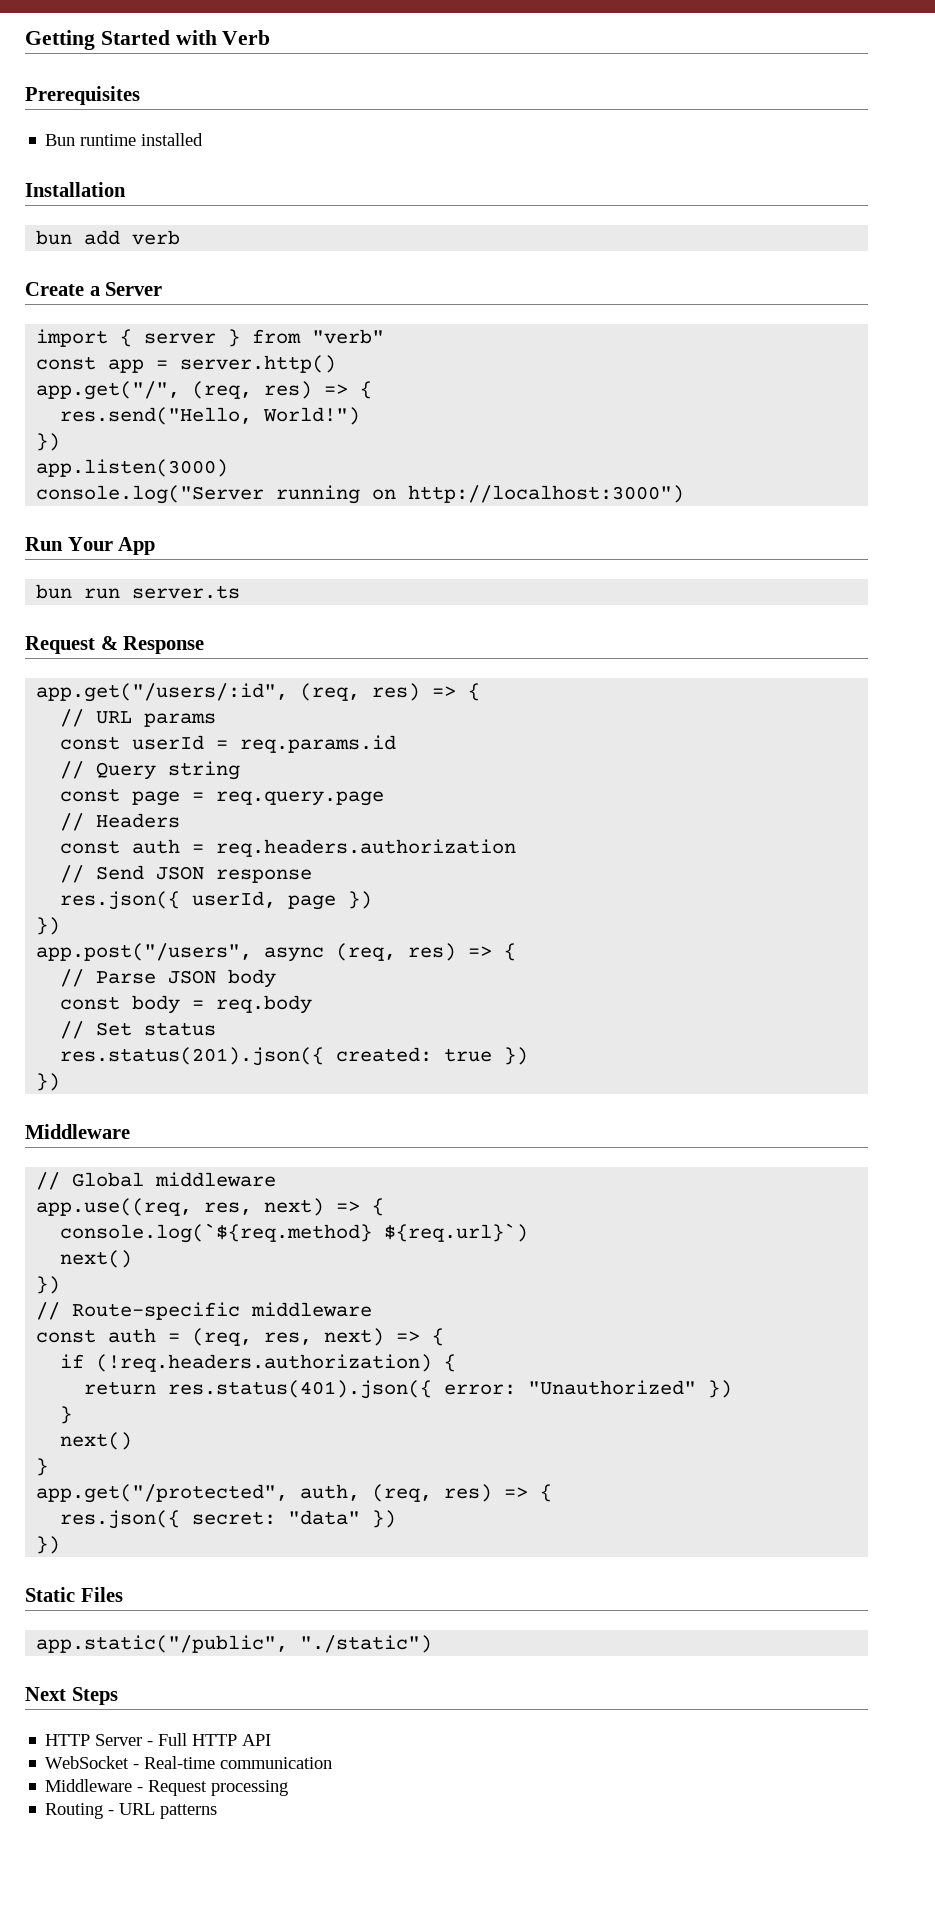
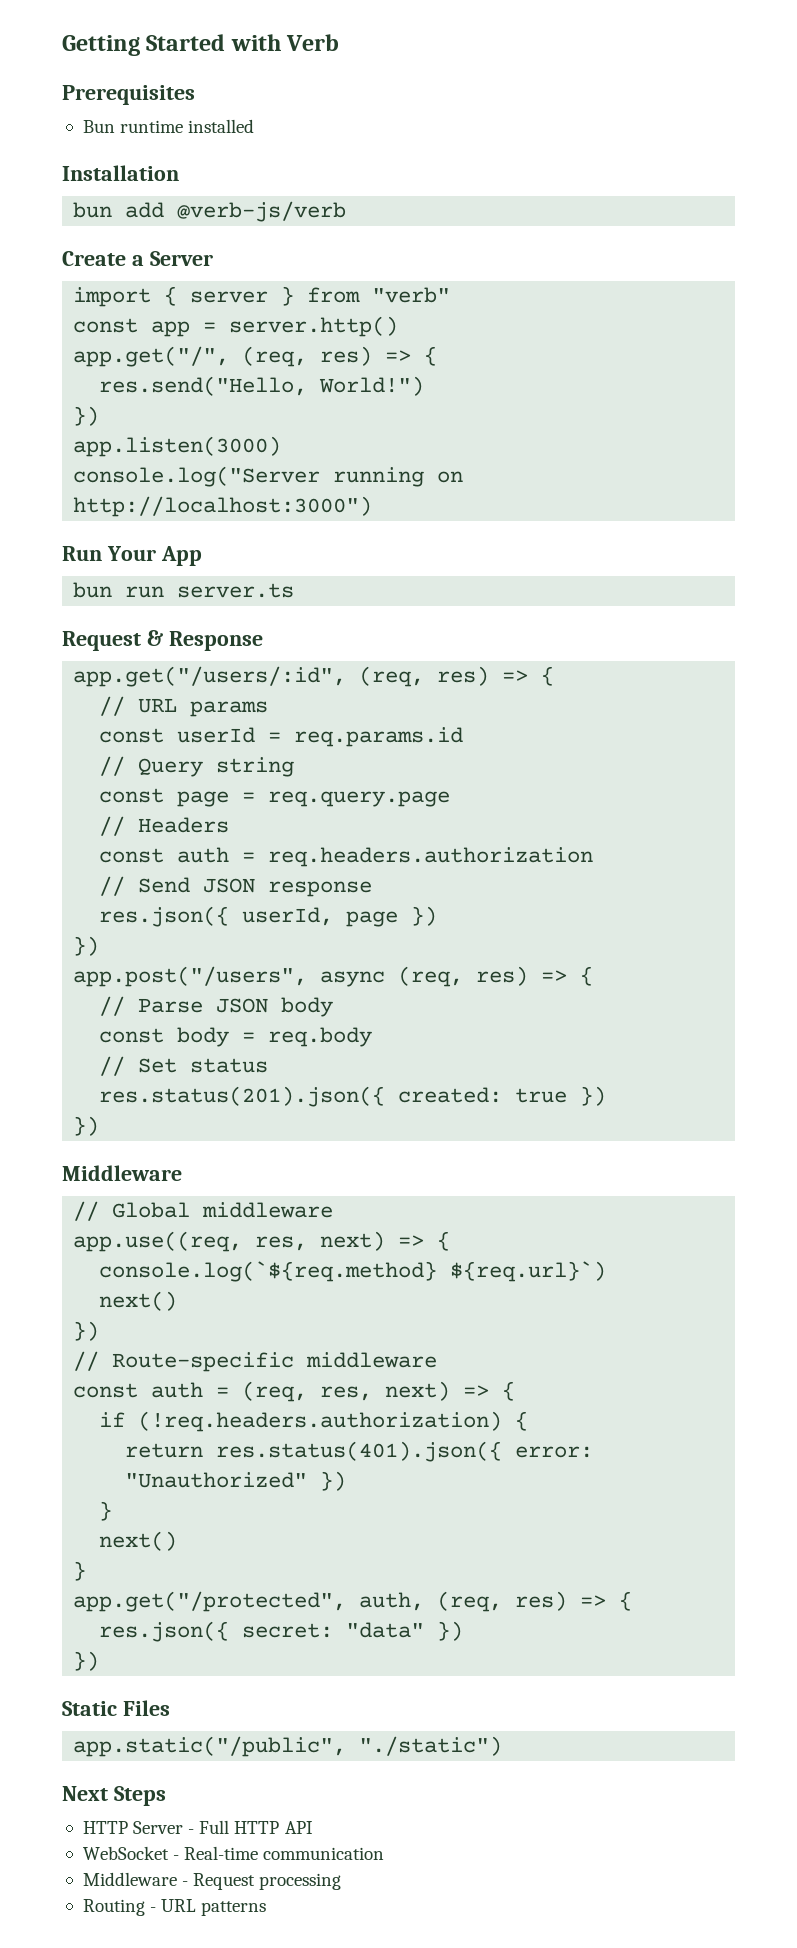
- bun add verb
+ bun add @verb-js/verb

